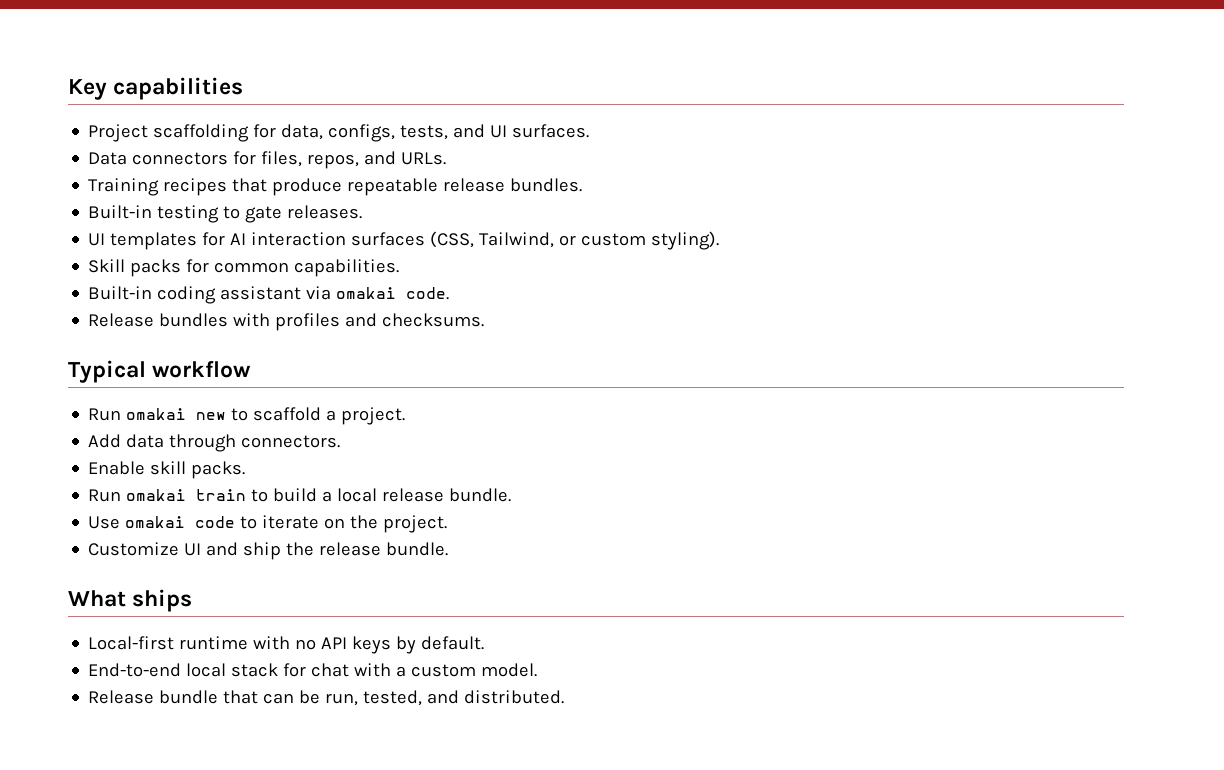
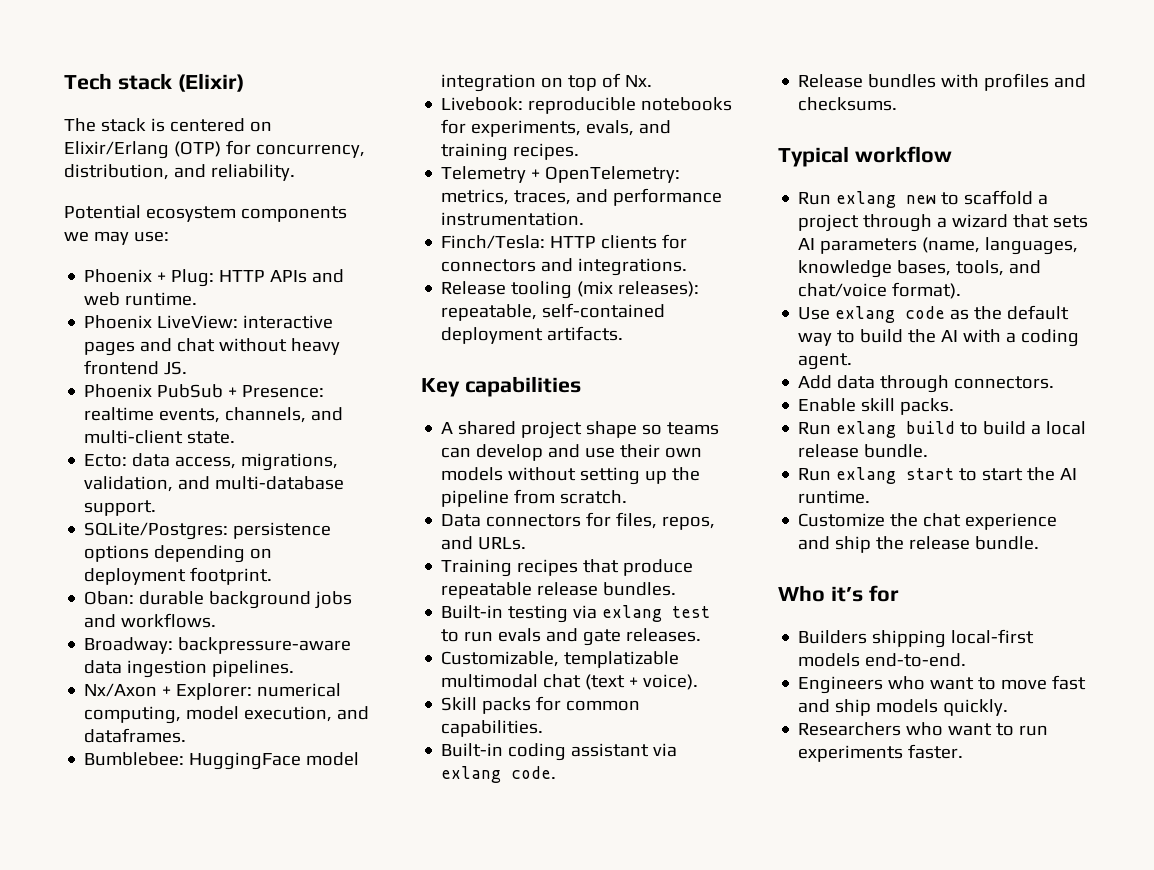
+ Tech stack (Elixir)
+ The stack is centered on Elixir/Erlang (OTP) for concurrency, distribution, and reliability.
+ Potential ecosystem components we may use:
+ Phoenix + Plug: HTTP APIs and web runtime.
+ Phoenix LiveView: interactive pages and chat without heavy frontend JS.
+ Phoenix PubSub + Presence: realtime events, channels, and multi-client state.
+ Ecto: data access, migrations, validation, and multi-database support.
+ SQLite/Postgres: persistence options depending on deployment footprint.
+ Oban: durable background jobs and workflows.
+ Broadway: backpressure-aware data ingestion pipelines.
+ Nx/Axon + Explorer: numerical computing, model execution, and dataframes.
+ Bumblebee: HuggingFace model integration on top of Nx.
+ Livebook: reproducible notebooks for experiments, evals, and training recipes.
+ Telemetry + OpenTelemetry: metrics, traces, and performance instrumentation.
+ Finch/Tesla: HTTP clients for connectors and integrations.
+ Release tooling (mix releases): repeatable, self-contained deployment artifacts.
  Key capabilities
- Project scaffolding for data, configs, tests, and UI surfaces.
+ A shared project shape so teams can develop and use their own models without setting up the pipeline from scratch.
- Built-in testing to gate releases.
- UI templates for AI interaction surfaces (CSS, Tailwind, or custom styling).
+ Built-in testing via exlang test to run evals and gate releases.
+ Customizable, templatizable multimodal chat (text + voice).
- Built-in coding assistant via omakai code.
+ Built-in coding assistant via exlang code.
- Run omakai new to scaffold a project.
+ Run exlang new to scaffold a project through a wizard that sets AI parameters (name, languages, knowledge bases, tools, and chat/voice format).
+ Use exlang code as the default way to build the AI with a coding agent.
- Run omakai train to build a local release bundle.
+ Run exlang build to build a local release bundle.
- Use omakai code to iterate on the project.
- Customize UI and ship the release bundle.
+ Run exlang start to start the AI runtime.
+ Customize the chat experience and ship the release bundle.
- What ships
- Local-first runtime with no API keys by default.
- End-to-end local stack for chat with a custom model.
- Release bundle that can be run, tested, and distributed.
+ Who it’s for
+ Builders shipping local-first models end-to-end.
+ Engineers who want to move fast and ship models quickly.
+ Researchers who want to run experiments faster.

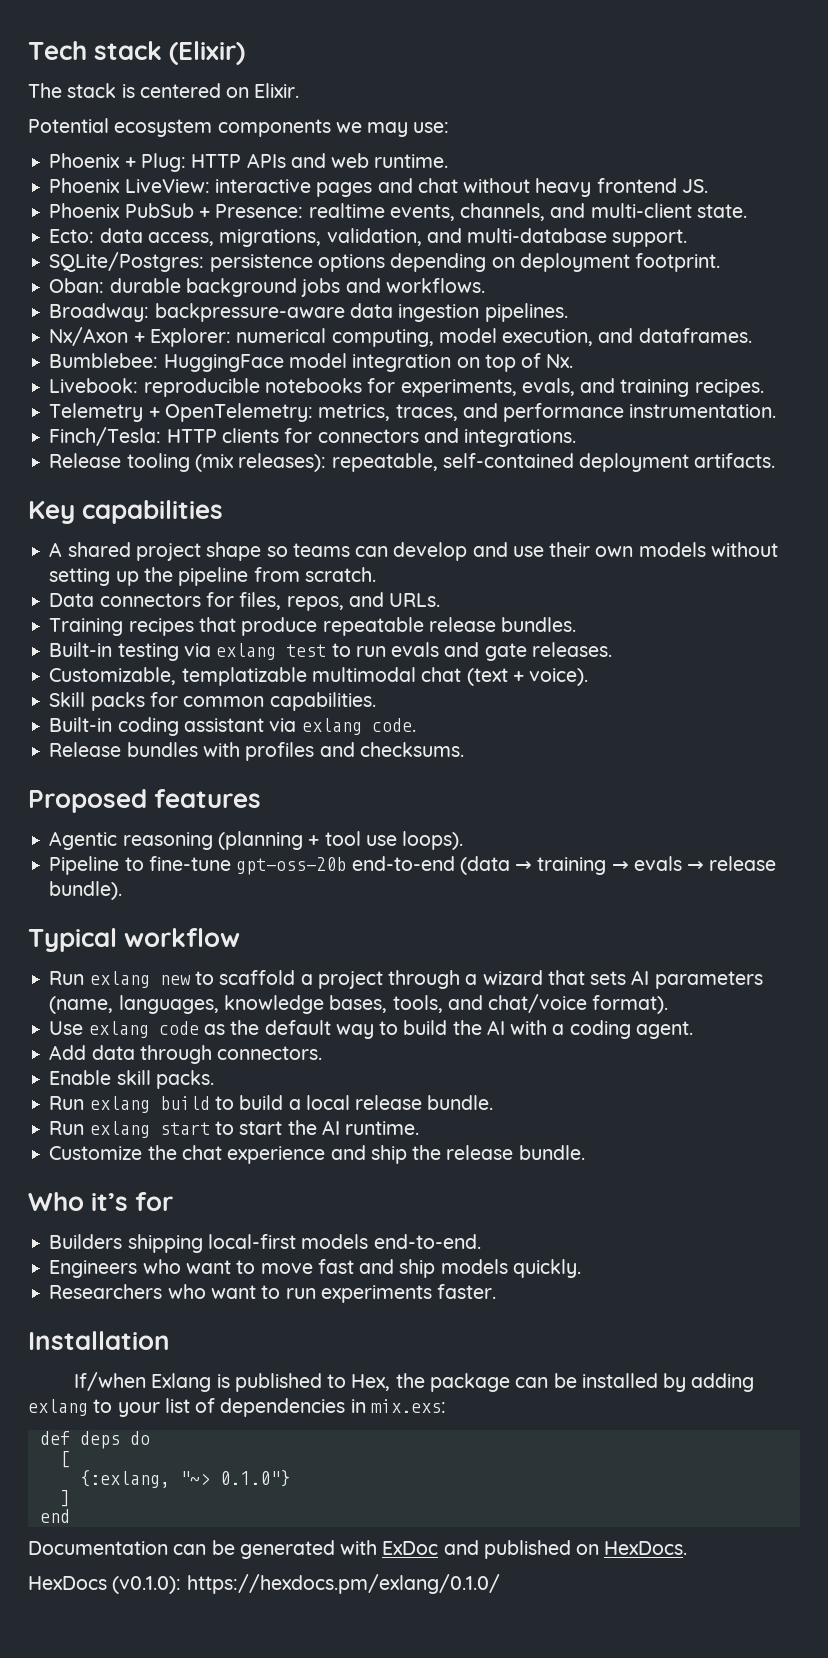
- The stack is centered on Elixir/Erlang (OTP) for concurrency, distribution, and reliability.
+ The stack is centered on Elixir.
+ Proposed features
+ Agentic reasoning (planning + tool use loops).
+ Pipeline to fine-tune gpt-oss-20b end-to-end (data → training → evals → release bundle).
+ Installation
+ If/when Exlang is published to Hex, the package can be installed by adding exlang to your list of dependencies in mix.exs:
+ def deps do
+ [
+ {:exlang, "~> 0.1.0"}
+ ]
+ end
+ Documentation can be generated with ExDoc and published on HexDocs.
+ HexDocs (v0.1.0): https://hexdocs.pm/exlang/0.1.0/

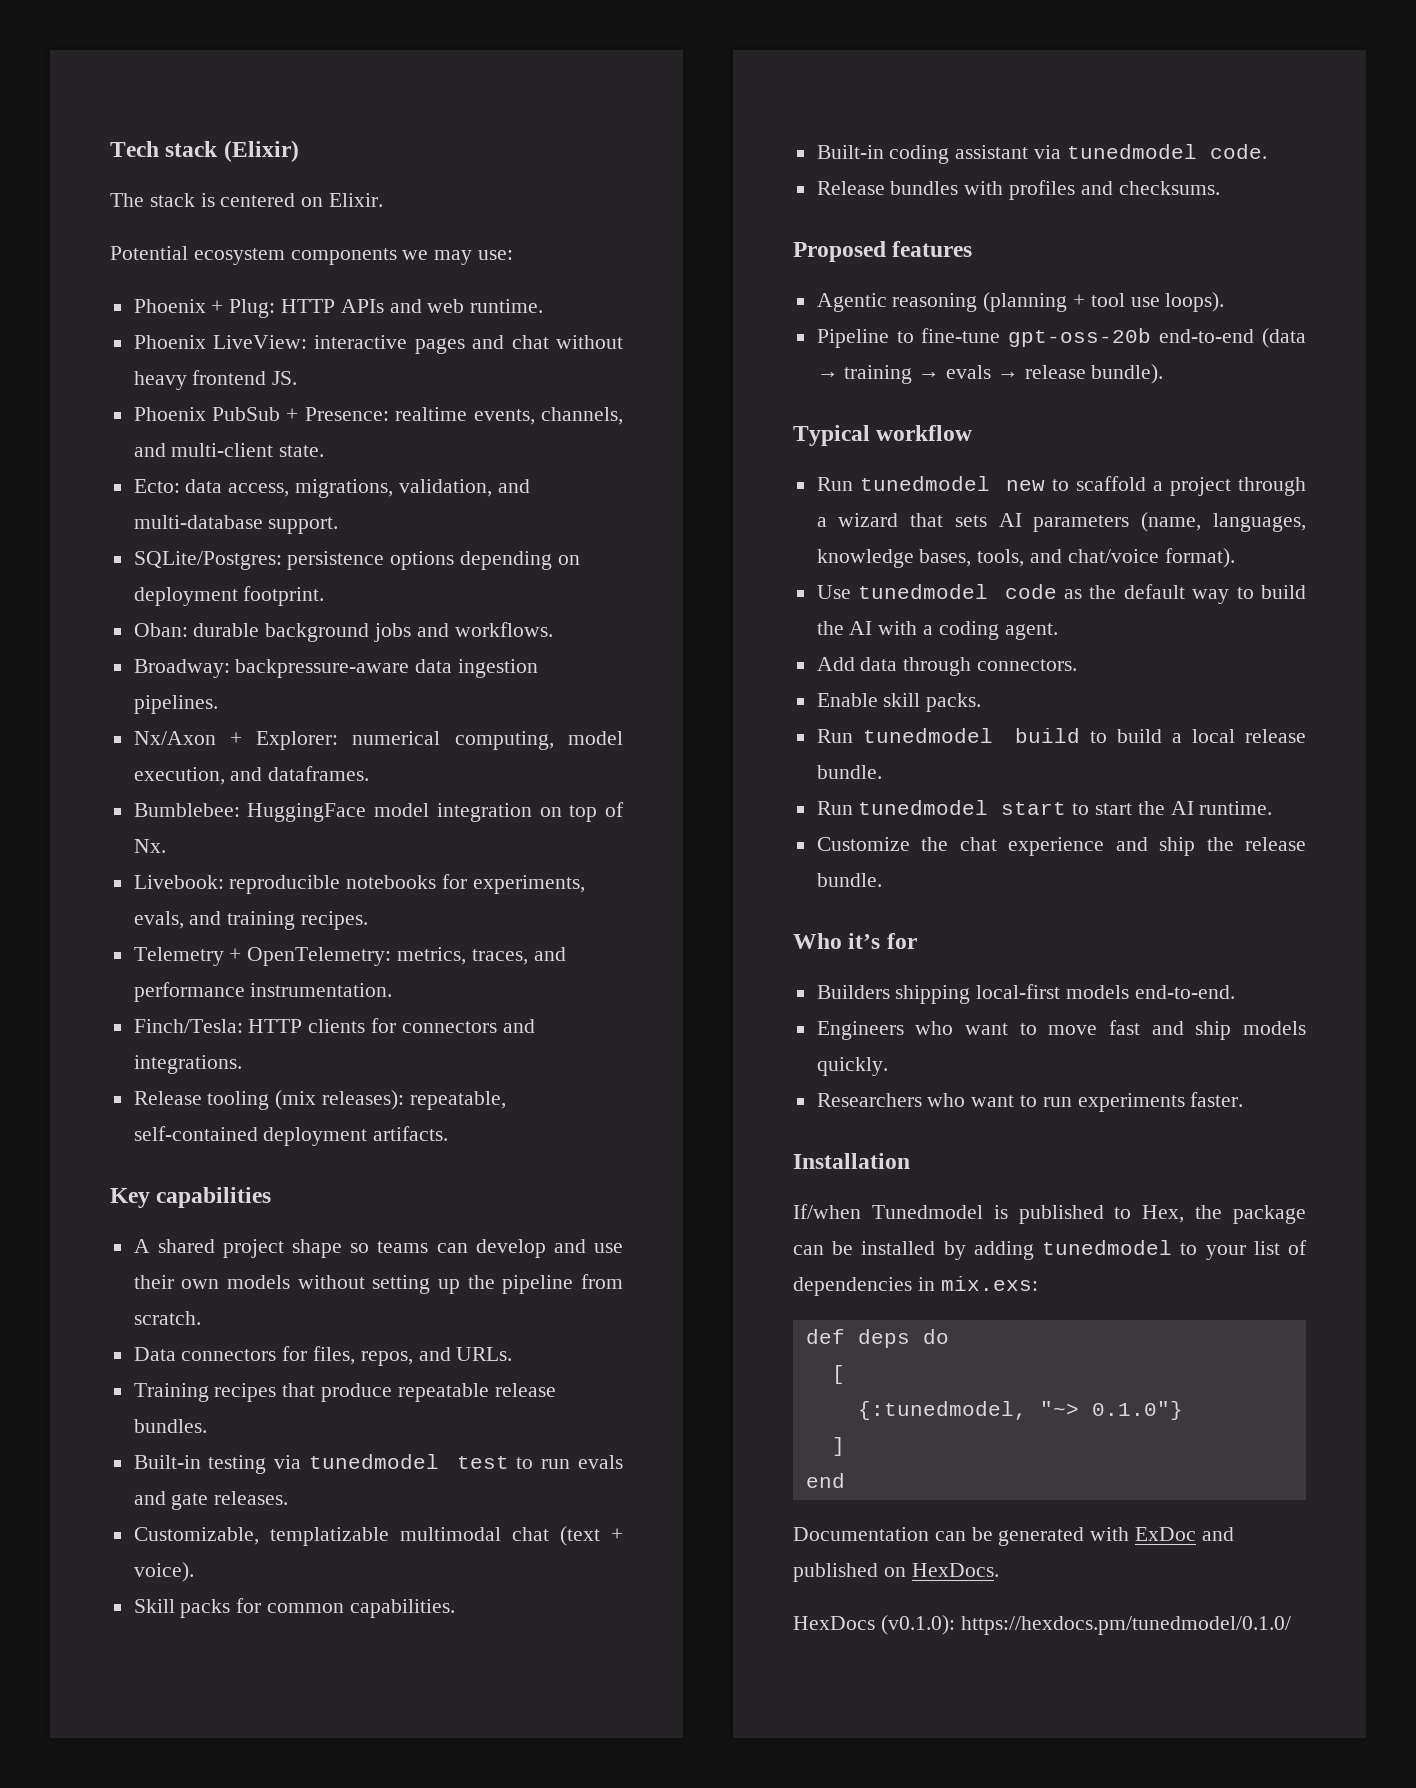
- Built-in testing via exlang test to run evals and gate releases.
+ Built-in testing via tunedmodel test to run evals and gate releases.
- Built-in coding assistant via exlang code.
+ Built-in coding assistant via tunedmodel code.
- Run exlang new to scaffold a project through a wizard that sets AI parameters (name, languages, knowledge bases, tools, and chat/voice format).
+ Run tunedmodel new to scaffold a project through a wizard that sets AI parameters (name, languages, knowledge bases, tools, and chat/voice format).
- Use exlang code as the default way to build the AI with a coding agent.
+ Use tunedmodel code as the default way to build the AI with a coding agent.
- Run exlang build to build a local release bundle.
+ Run tunedmodel build to build a local release bundle.
- Run exlang start to start the AI runtime.
+ Run tunedmodel start to start the AI runtime.
- If/when Exlang is published to Hex, the package can be installed by adding exlang to your list of dependencies in mix.exs:
+ If/when Tunedmodel is published to Hex, the package can be installed by adding tunedmodel to your list of dependencies in mix.exs:
- {:exlang, "~> 0.1.0"}
+ {:tunedmodel, "~> 0.1.0"}
- HexDocs (v0.1.0): https://hexdocs.pm/exlang/0.1.0/
+ HexDocs (v0.1.0): https://hexdocs.pm/tunedmodel/0.1.0/

